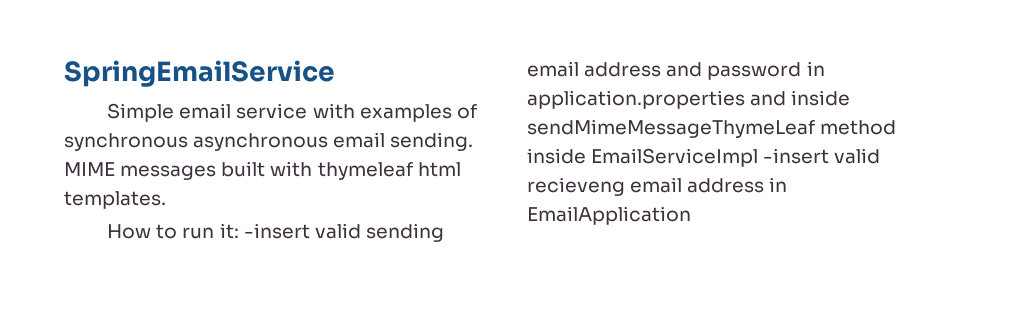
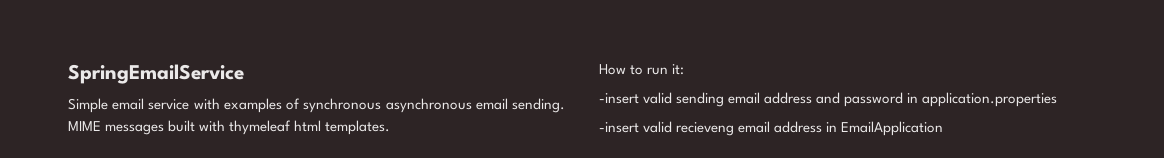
- How to run it: -insert valid sending email address and password in application.properties and inside sendMimeMessageThymeLeaf method inside EmailServiceImpl -insert valid recieveng email address in EmailApplication
+ How to run it:
+ -insert valid sending email address and password in application.properties
+ -insert valid recieveng email address in EmailApplication

